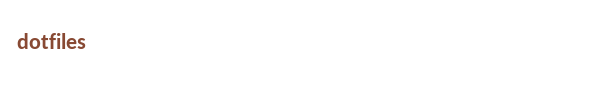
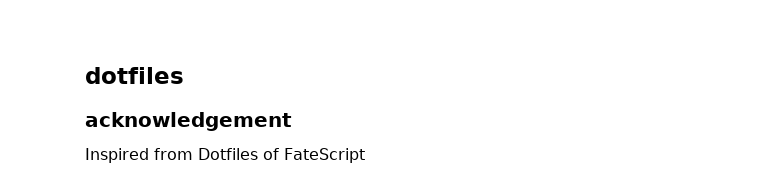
+ acknowledgement
+ Inspired from Dotfiles of FateScript

